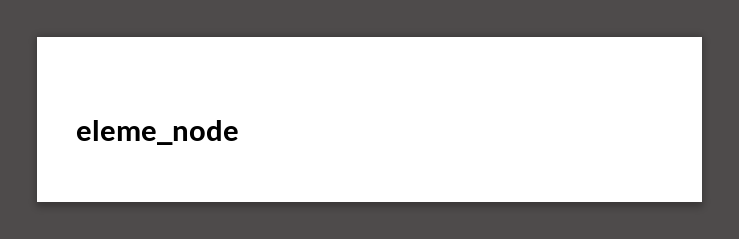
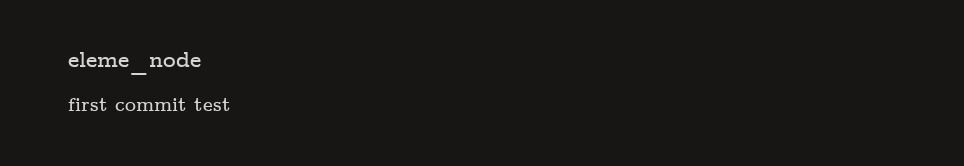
+ first commit test

